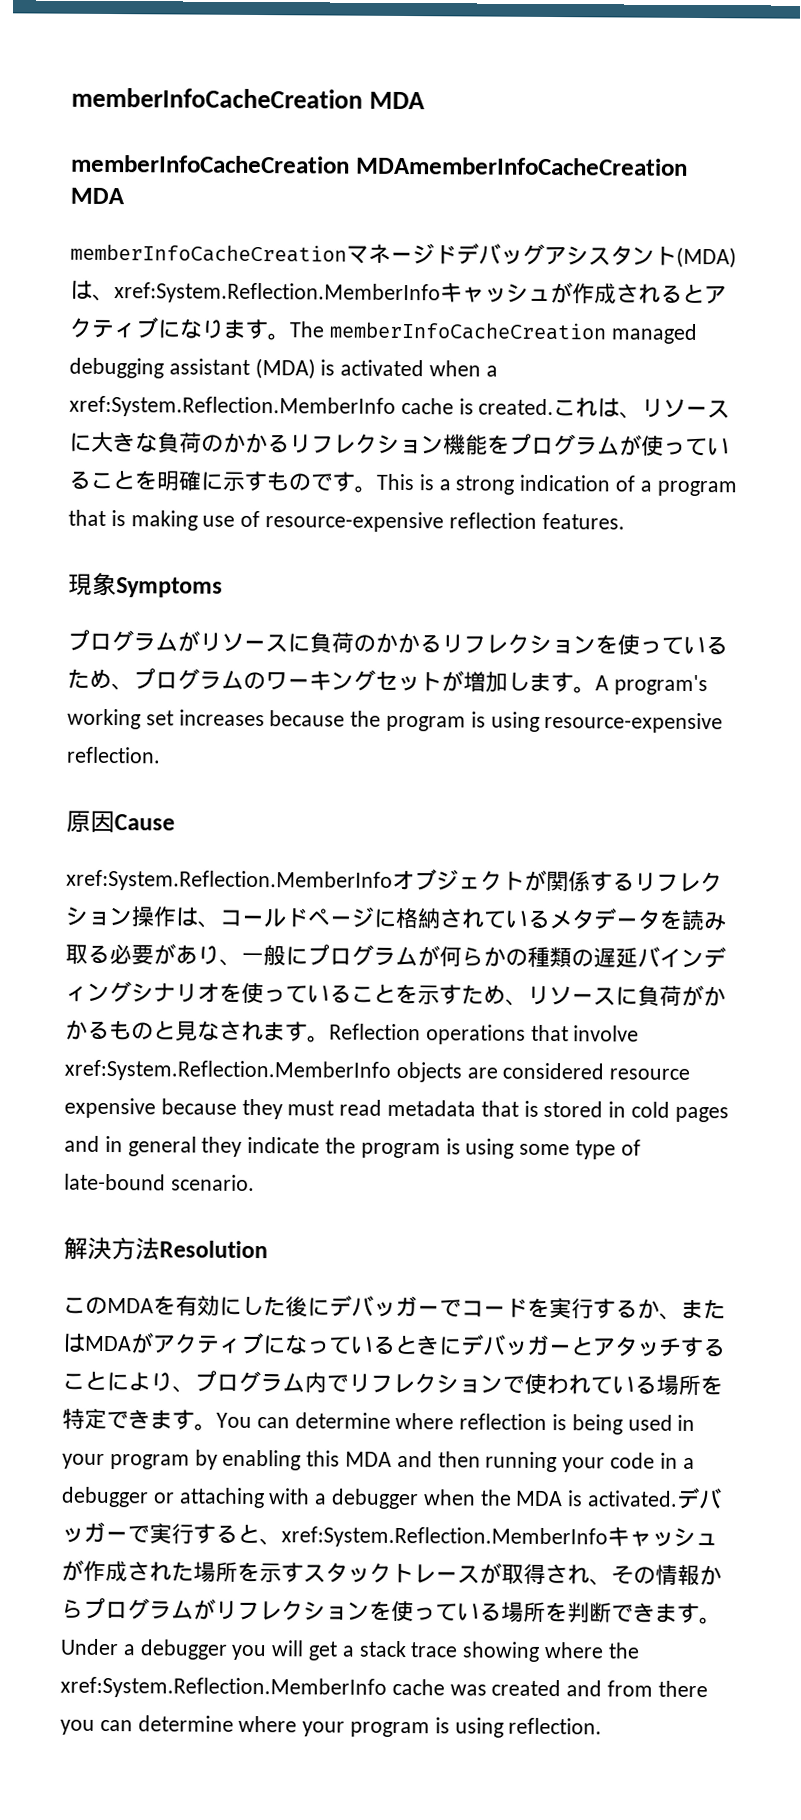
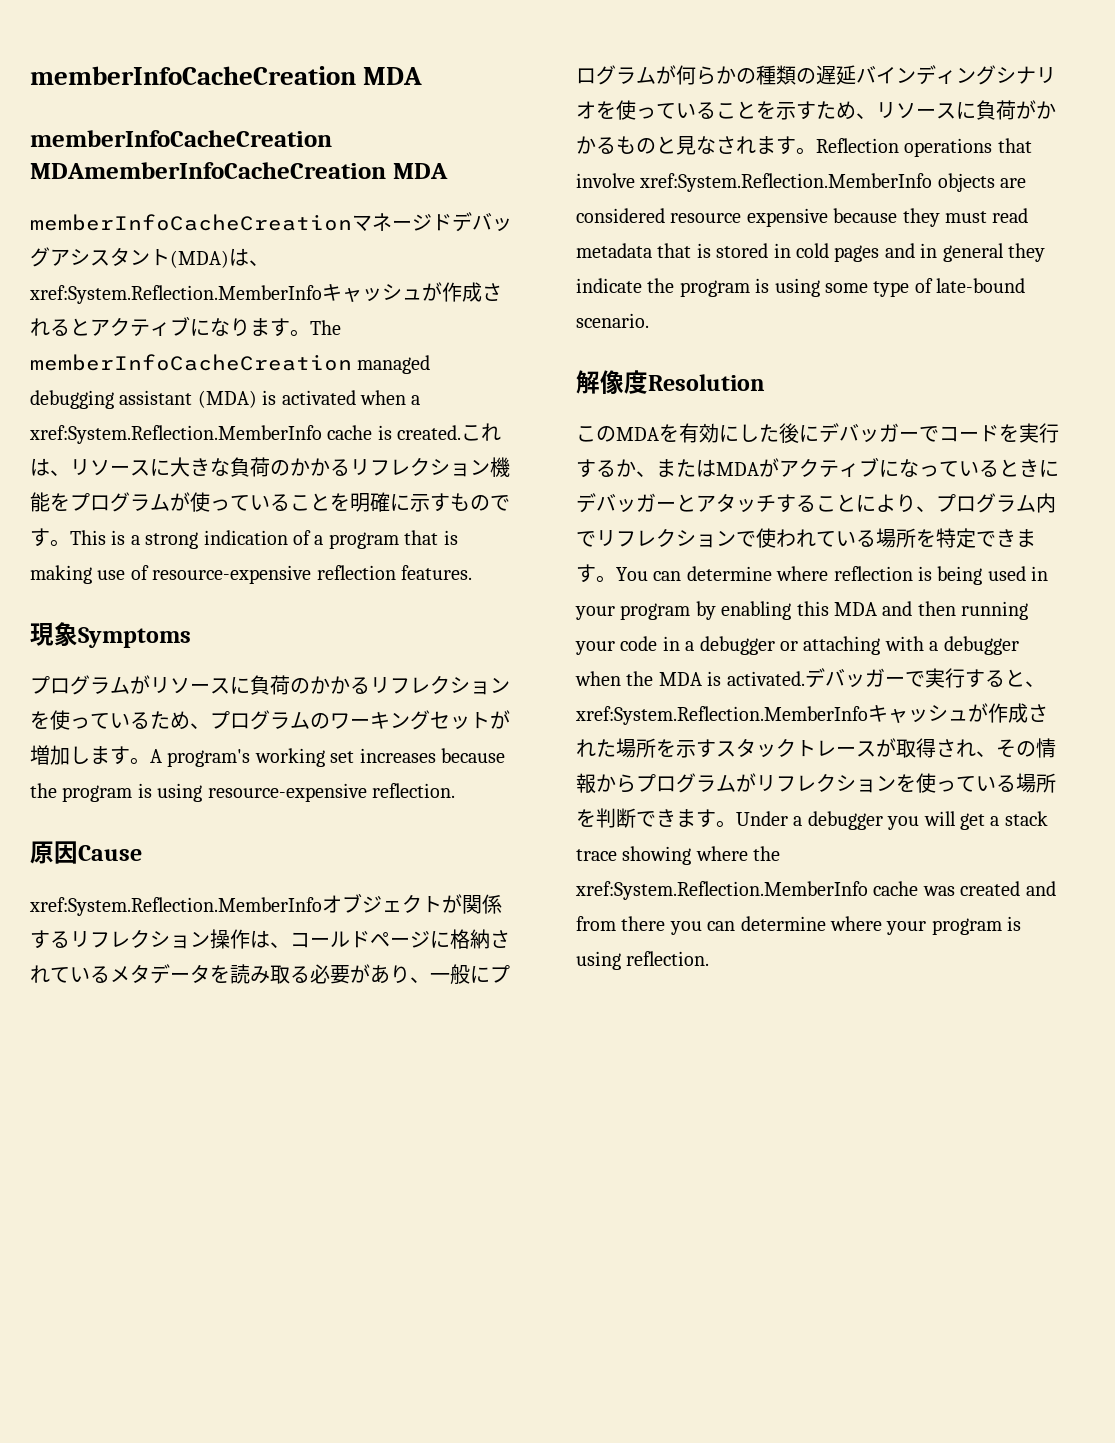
- 解決方法Resolution
+ 解像度Resolution

